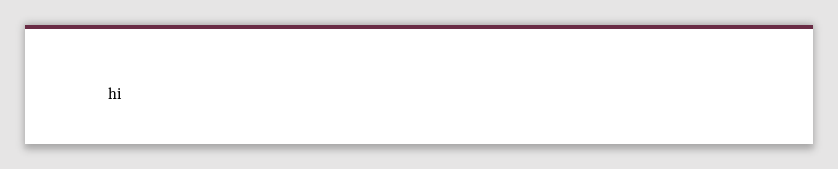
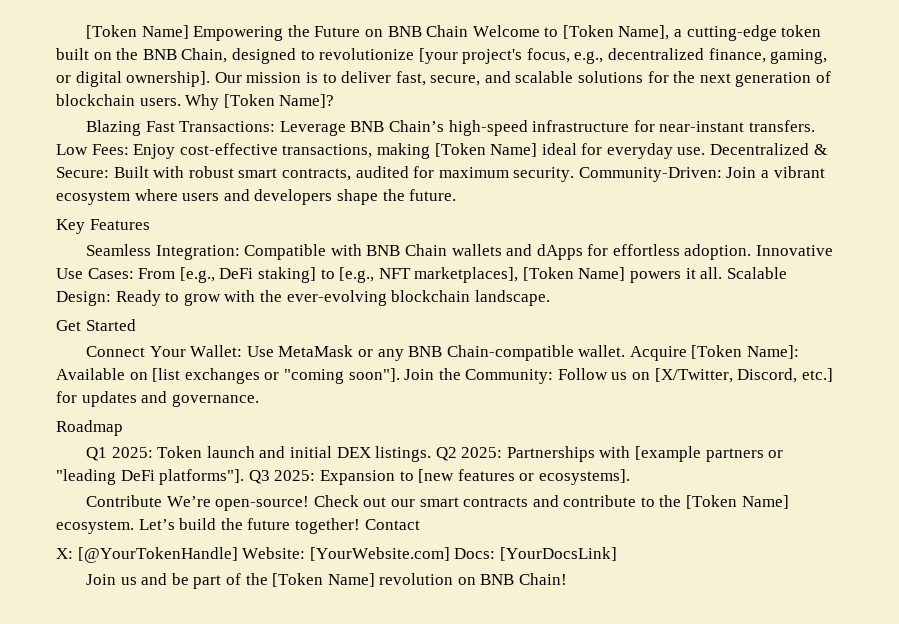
- hi
+ [Token Name] Empowering the Future on BNB Chain Welcome to [Token Name], a cutting-edge token built on the BNB Chain, designed to revolutionize [your project's focus, e.g., decentralized finance, gaming, or digital ownership]. Our mission is to deliver fast, secure, and scalable solutions for the next generation of blockchain users. Why [Token Name]?
+ Blazing Fast Transactions: Leverage BNB Chain’s high-speed infrastructure for near-instant transfers. Low Fees: Enjoy cost-effective transactions, making [Token Name] ideal for everyday use. Decentralized & Secure: Built with robust smart contracts, audited for maximum security. Community-Driven: Join a vibrant ecosystem where users and developers shape the future.
+ Key Features
+ Seamless Integration: Compatible with BNB Chain wallets and dApps for effortless adoption. Innovative Use Cases: From [e.g., DeFi staking] to [e.g., NFT marketplaces], [Token Name] powers it all. Scalable Design: Ready to grow with the ever-evolving blockchain landscape.
+ Get Started
+ Connect Your Wallet: Use MetaMask or any BNB Chain-compatible wallet. Acquire [Token Name]: Available on [list exchanges or "coming soon"]. Join the Community: Follow us on [X/Twitter, Discord, etc.] for updates and governance.
+ Roadmap
+ Q1 2025: Token launch and initial DEX listings. Q2 2025: Partnerships with [example partners or "leading DeFi platforms"]. Q3 2025: Expansion to [new features or ecosystems].
+ Contribute We’re open-source! Check out our smart contracts and contribute to the [Token Name] ecosystem. Let’s build the future together! Contact
+ X: [@YourTokenHandle] Website: [YourWebsite.com] Docs: [YourDocsLink]
+ Join us and be part of the [Token Name] revolution on BNB Chain!

